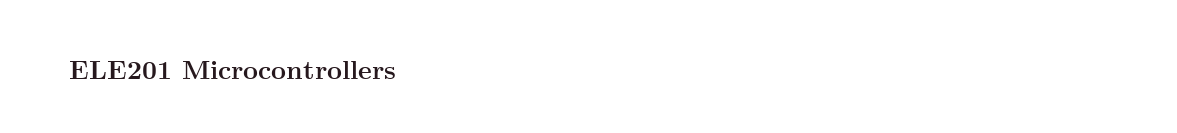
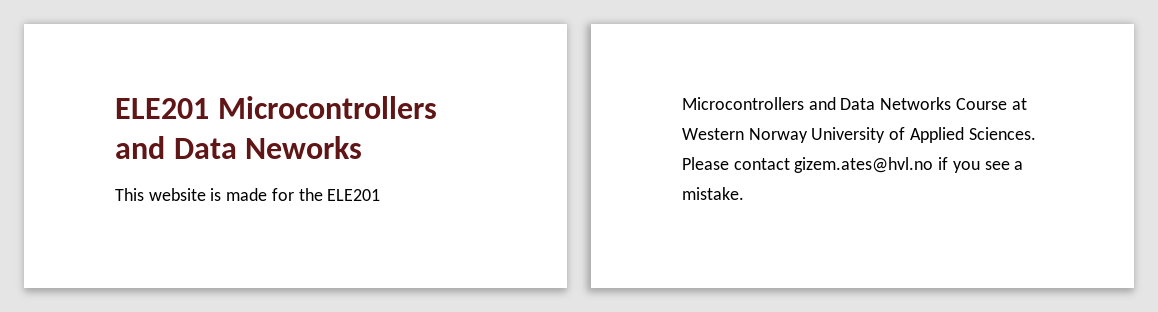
- ELE201 Microcontrollers
+ ELE201 Microcontrollers and Data Neworks
+ This website is made for the ELE201 Microcontrollers and Data Networks Course at Western Norway University of Applied Sciences. Please contact gizem.ates@hvl.no if you see a mistake.

